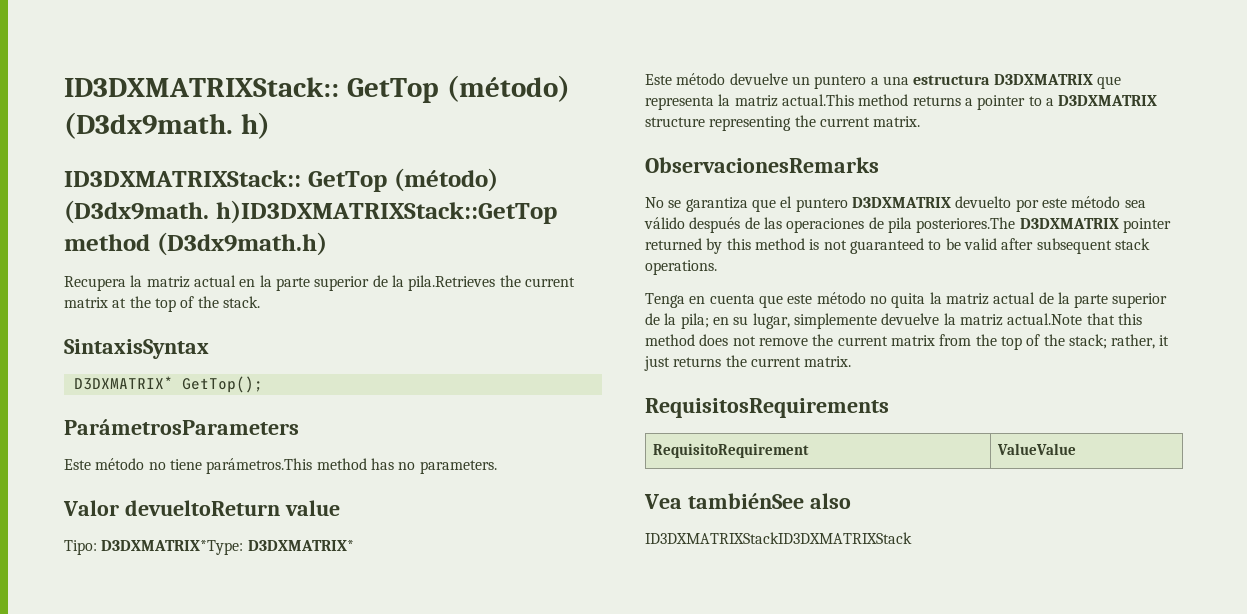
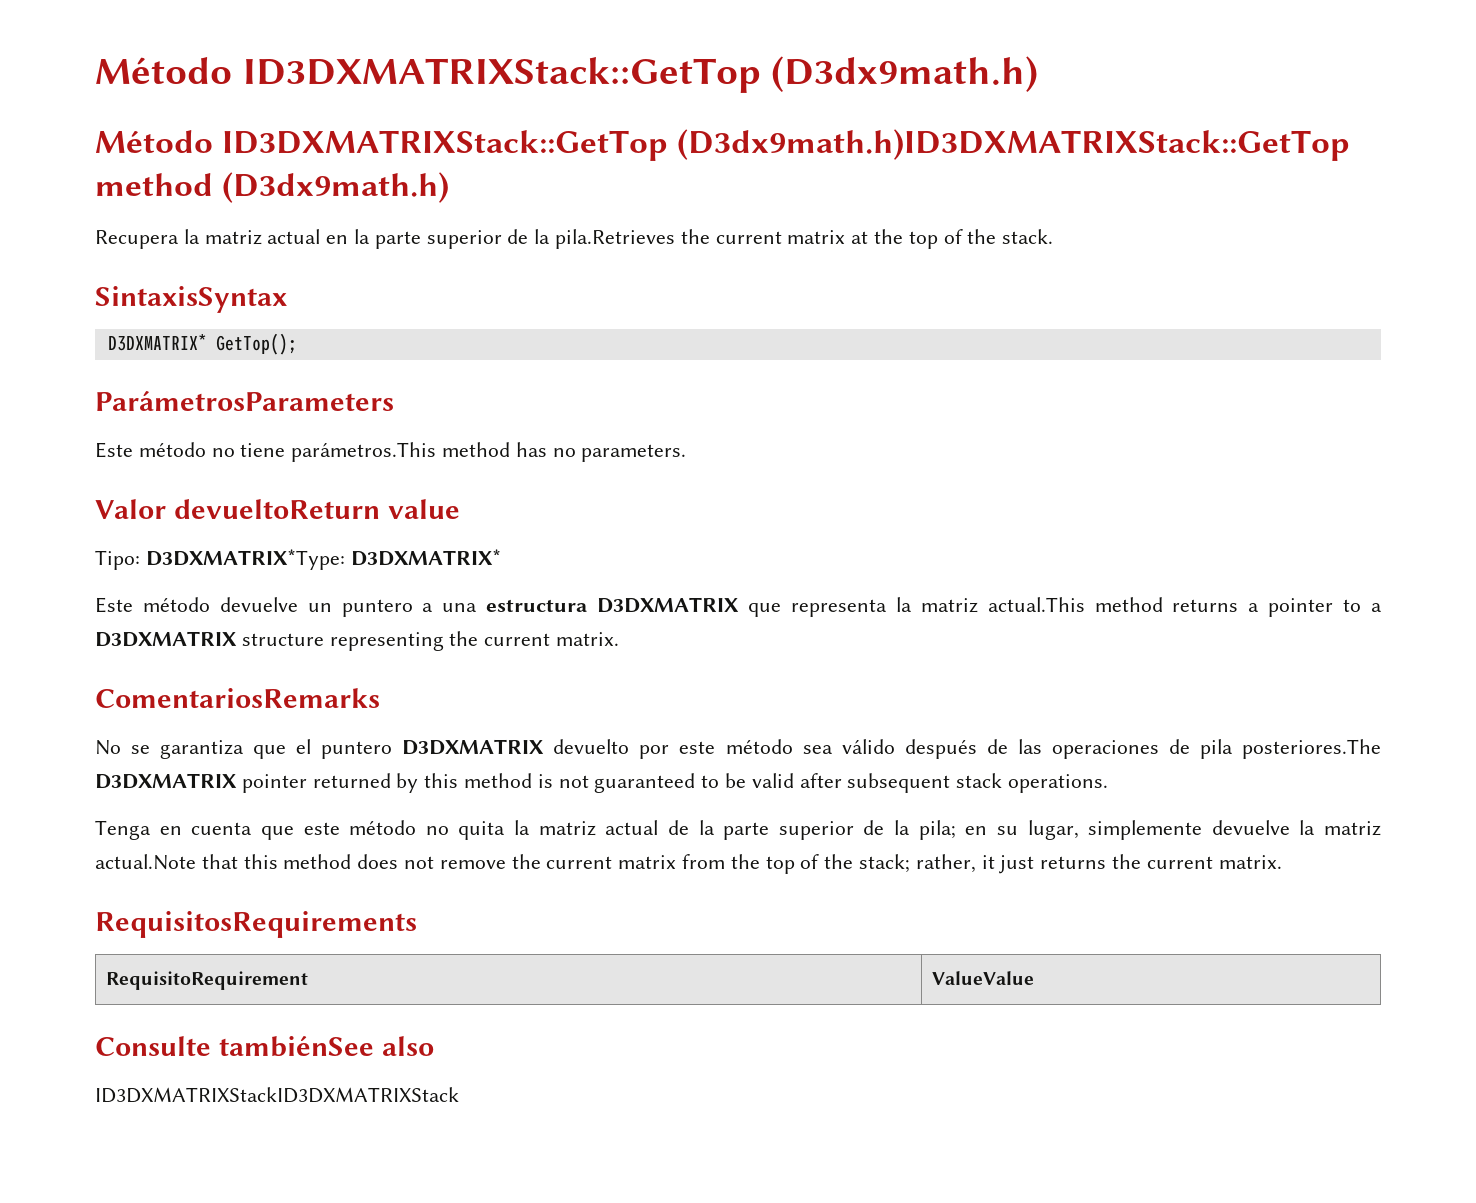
- ID3DXMATRIXStack:: GetTop (método) (D3dx9math. h)
- ID3DXMATRIXStack:: GetTop (método) (D3dx9math. h)ID3DXMATRIXStack::GetTop method (D3dx9math.h)
+ Método ID3DXMATRIXStack::GetTop (D3dx9math.h)
+ Método ID3DXMATRIXStack::GetTop (D3dx9math.h)ID3DXMATRIXStack::GetTop method (D3dx9math.h)
- ObservacionesRemarks
+ ComentariosRemarks
- Vea tambiénSee also
+ Consulte tambiénSee also

